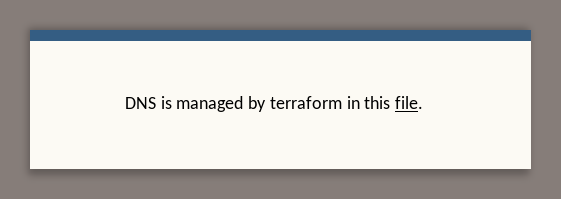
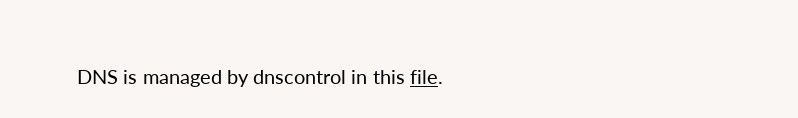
- DNS is managed by terraform in this file.
+ DNS is managed by dnscontrol in this file.

